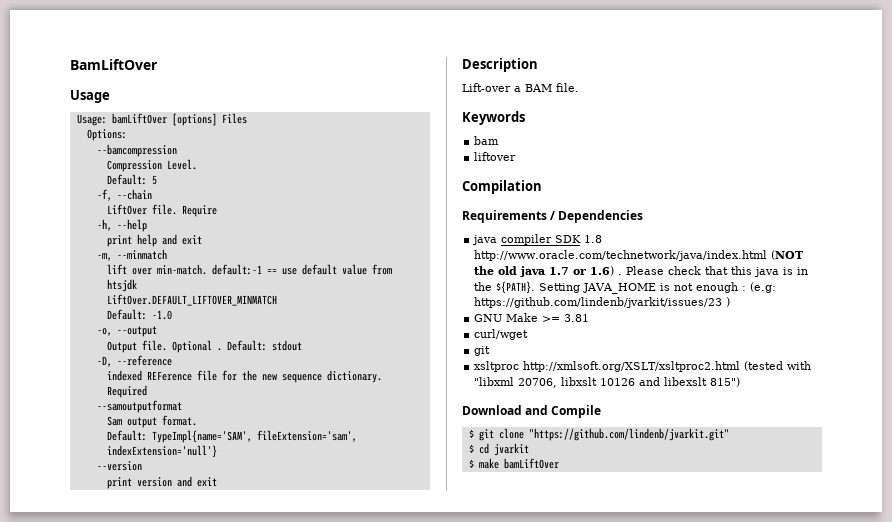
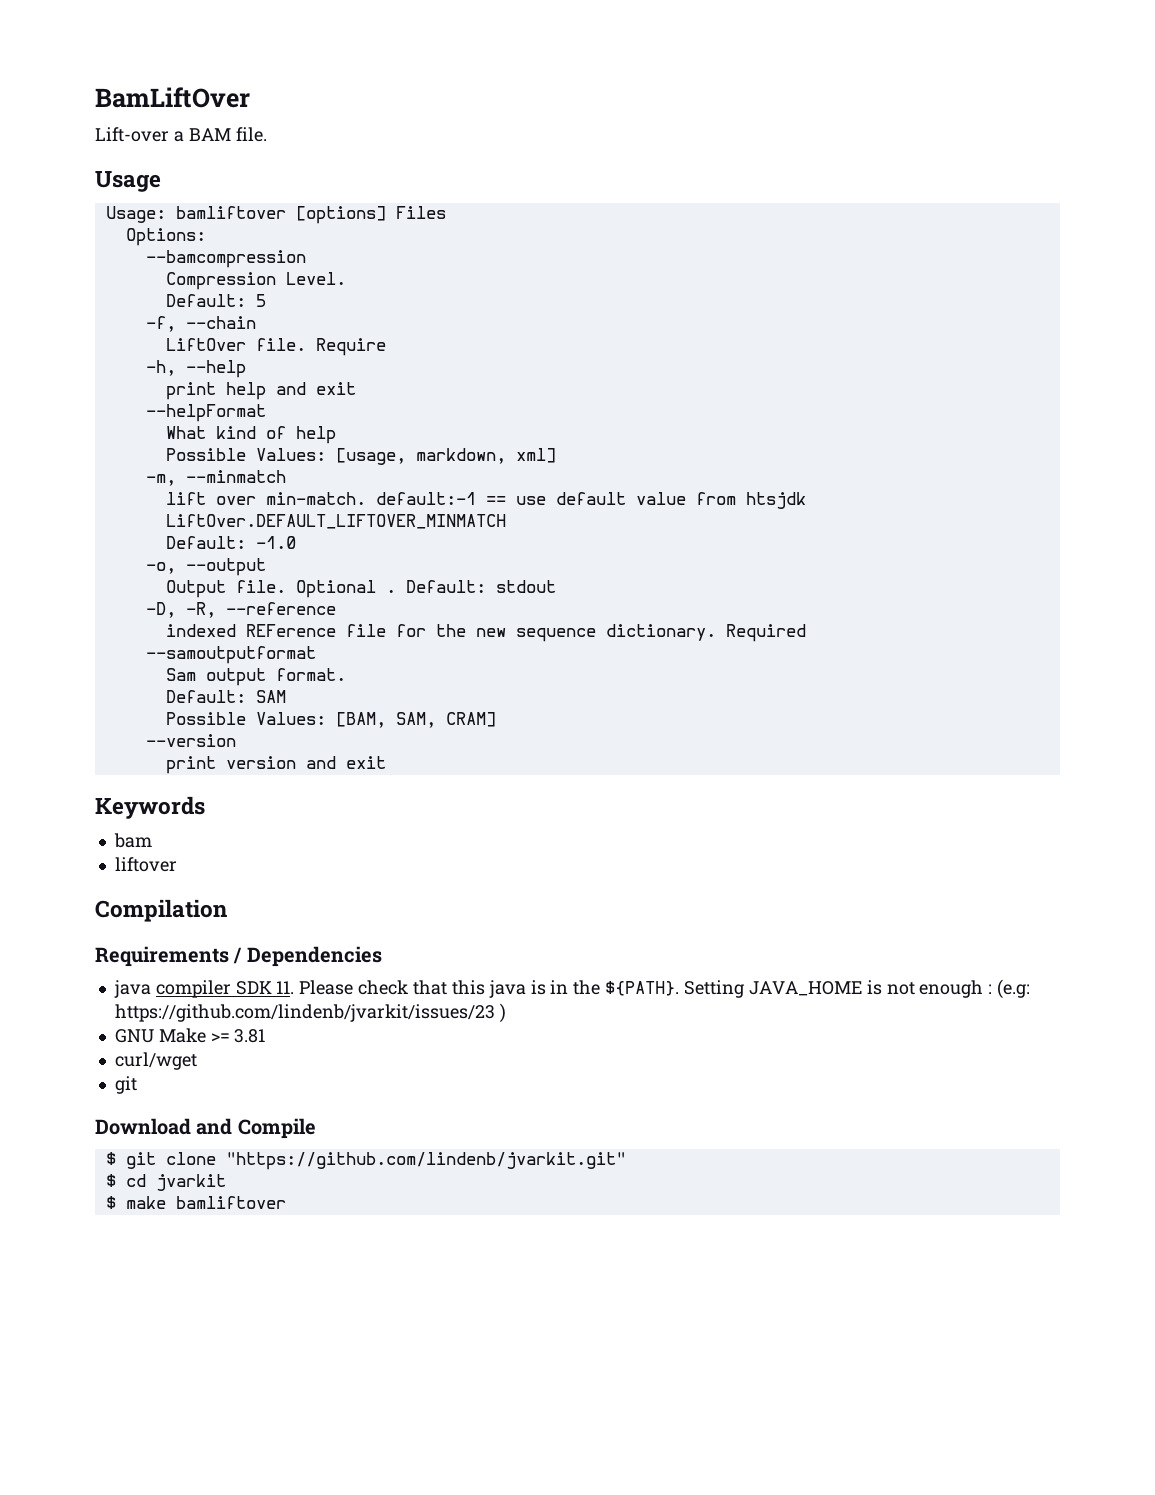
+ Lift-over a BAM file.
- Usage: bamLiftOver [options] Files
+ Usage: bamliftover [options] Files
+ --helpFormat
+ What kind of help
+ Possible Values: [usage, markdown, xml]
- -D, --reference
+ -D, -R, --reference
- Default: TypeImpl{name='SAM', fileExtension='sam', indexExtension='null'}
+ Default: SAM
+ Possible Values: [BAM, SAM, CRAM]
- Description
- Lift-over a BAM file.
- java compiler SDK 1.8 http://www.oracle.com/technetwork/java/index.html (NOT the old java 1.7 or 1.6) . Please check that this java is in the ${PATH}.
+ java compiler SDK 11. Please check that this java is in the ${PATH}.
- xsltproc http://xmlsoft.org/XSLT/xsltproc2.html (tested with "libxml 20706, libxslt 10126 and libexslt 815")
- $ make bamLiftOver
+ $ make bamliftover

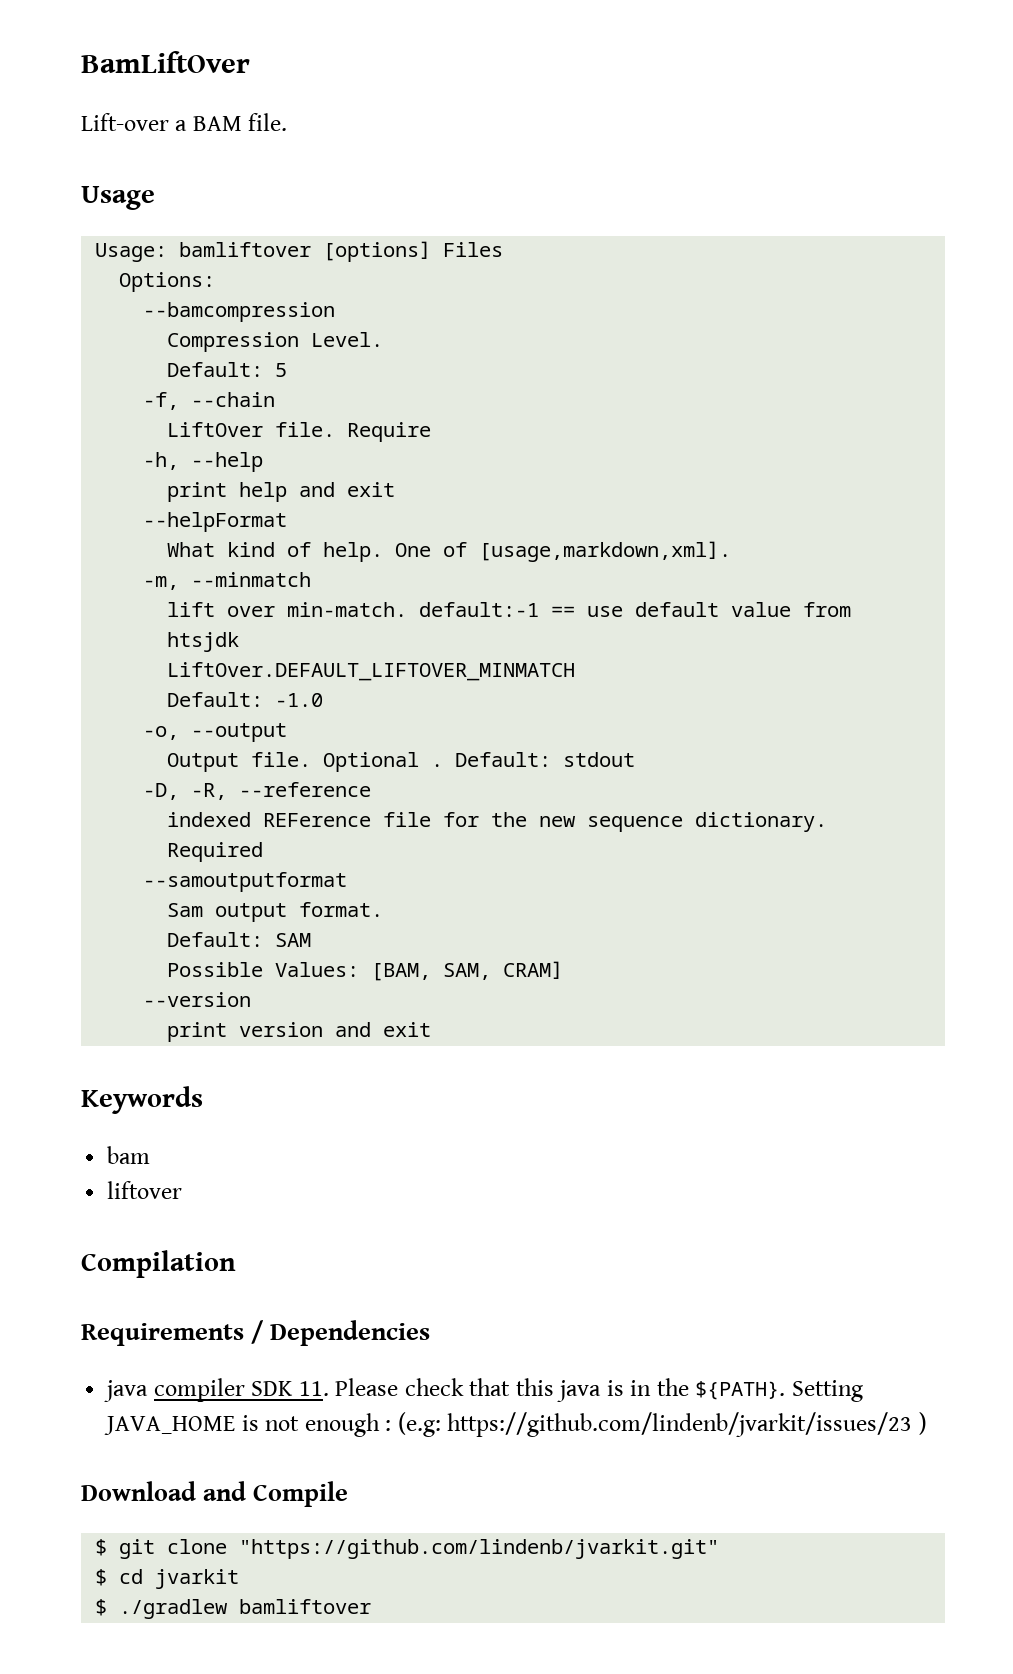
- What kind of help
- Possible Values: [usage, markdown, xml]
+ What kind of help. One of [usage,markdown,xml].
- GNU Make >= 3.81
- curl/wget
- git
- $ make bamliftover
+ $ ./gradlew bamliftover

